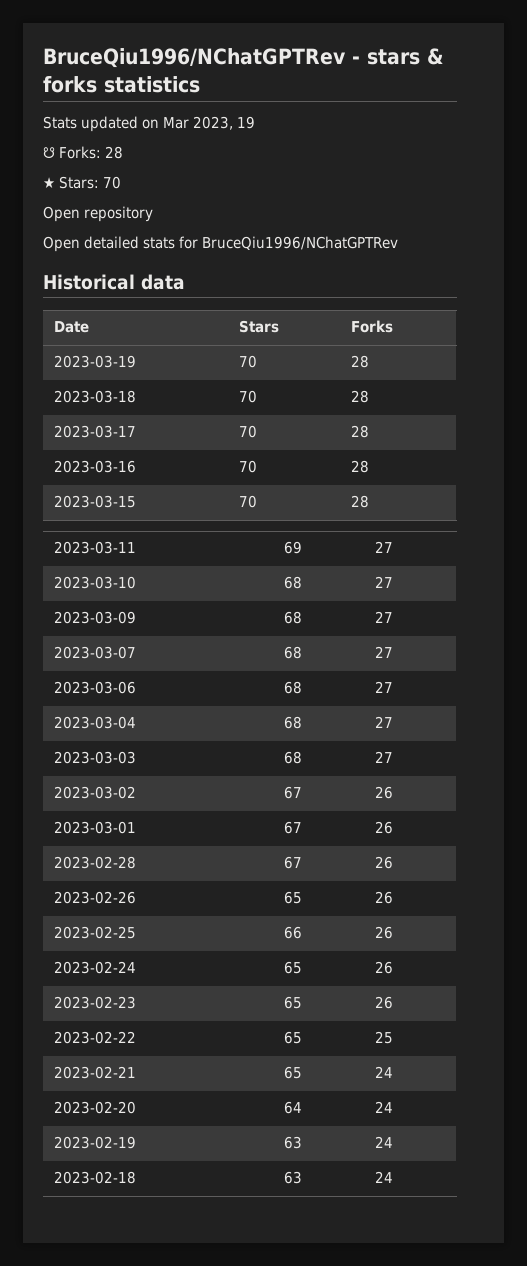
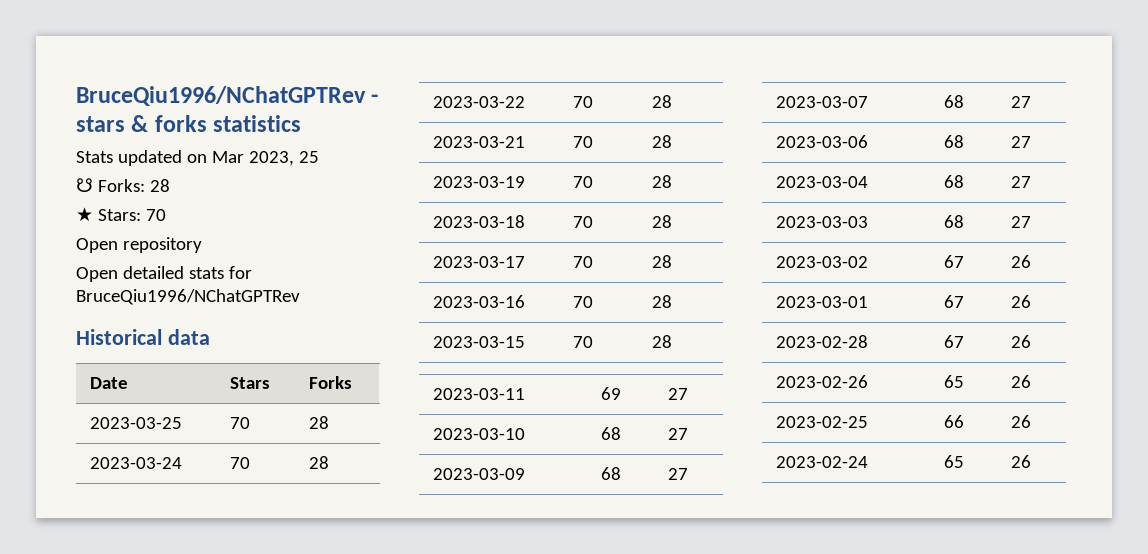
- Stats updated on Mar 2023, 19
+ Stats updated on Mar 2023, 25
+ 2023-03-25 | 70 | 28
+ 2023-03-24 | 70 | 28
+ 2023-03-22 | 70 | 28
+ 2023-03-21 | 70 | 28
- 2023-02-23 | 65 | 26
- 2023-02-22 | 65 | 25
- 2023-02-21 | 65 | 24
- 2023-02-20 | 64 | 24
- 2023-02-19 | 63 | 24
- 2023-02-18 | 63 | 24

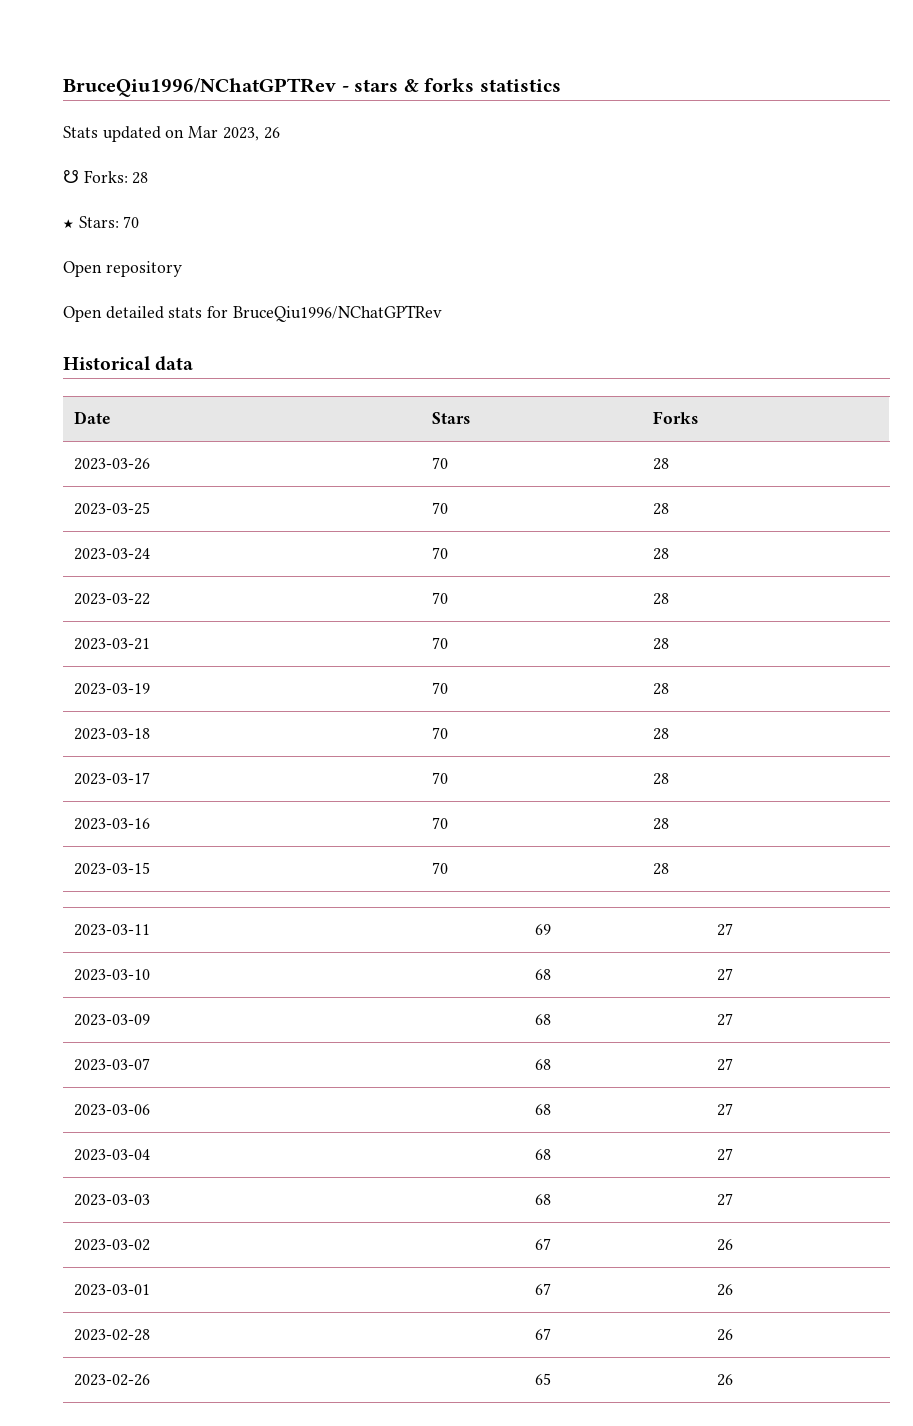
- Stats updated on Mar 2023, 25
+ Stats updated on Mar 2023, 26
+ 2023-03-26 | 70 | 28
- 2023-02-25 | 66 | 26
- 2023-02-24 | 65 | 26

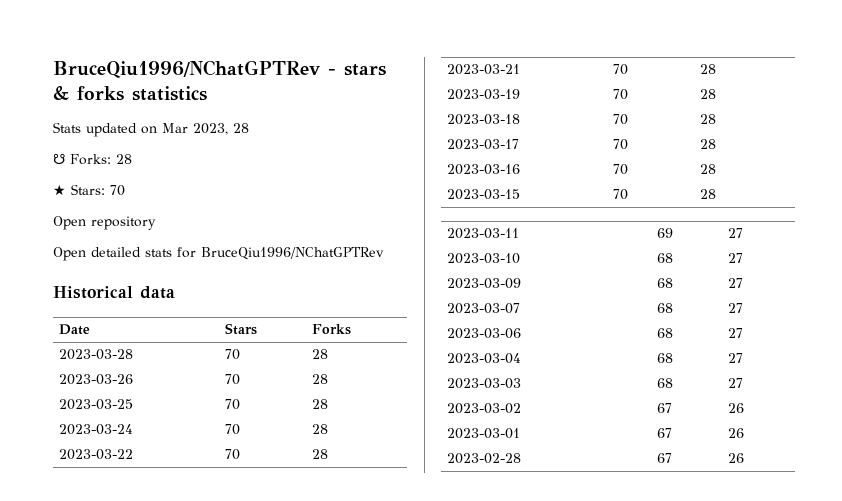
- Stats updated on Mar 2023, 26
+ Stats updated on Mar 2023, 28
+ 2023-03-28 | 70 | 28
- 2023-02-26 | 65 | 26

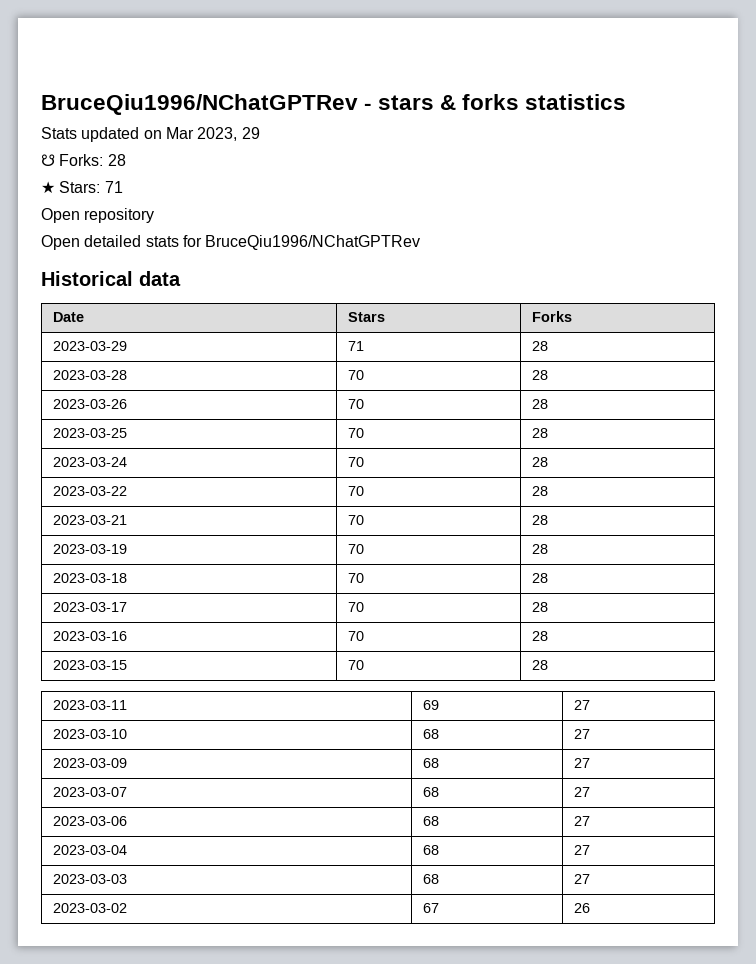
- Stats updated on Mar 2023, 28
+ Stats updated on Mar 2023, 29
- ★ Stars: 70
+ ★ Stars: 71
+ 2023-03-29 | 71 | 28
- 2023-03-01 | 67 | 26
- 2023-02-28 | 67 | 26

